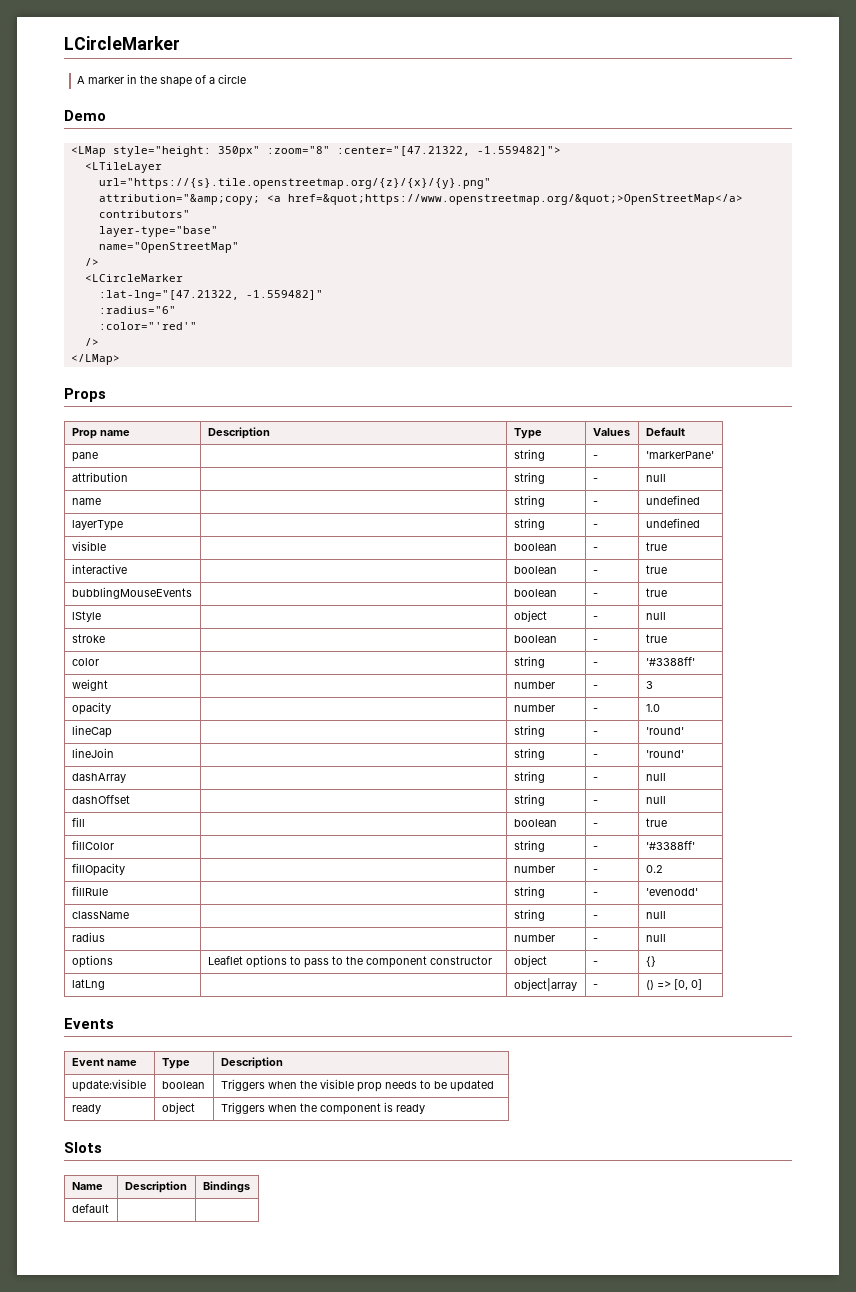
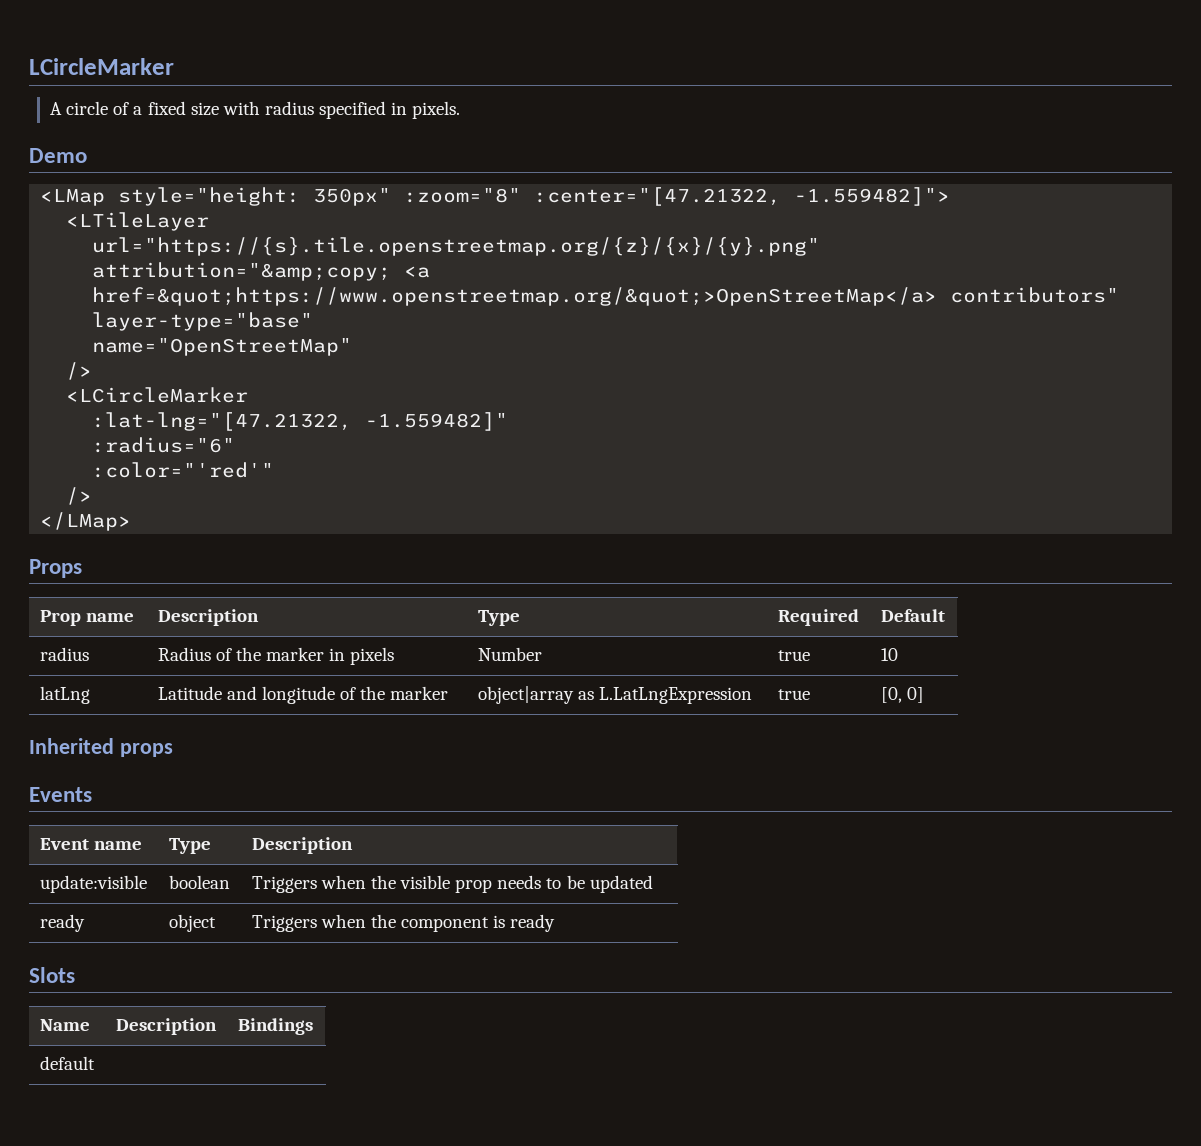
- A marker in the shape of a circle
+ A circle of a fixed size with radius specified in pixels.
- Prop name | Description | Type | Values | Default
+ Prop name | Description | Type | Required | Default
- pane | | string | - | 'markerPane'
- attribution | | string | - | null
- name | | string | - | undefined
- layerType | | string | - | undefined
- visible | | boolean | - | true
- interactive | | boolean | - | true
- bubblingMouseEvents | | boolean | - | true
- lStyle | | object | - | null
- stroke | | boolean | - | true
- color | | string | - | '#3388ff'
- weight | | number | - | 3
- opacity | | number | - | 1.0
- lineCap | | string | - | 'round'
- lineJoin | | string | - | 'round'
- dashArray | | string | - | null
- dashOffset | | string | - | null
- fill | | boolean | - | true
- fillColor | | string | - | '#3388ff'
- fillOpacity | | number | - | 0.2
- fillRule | | string | - | 'evenodd'
- className | | string | - | null
- radius | | number | - | null
- options | Leaflet options to pass to the component constructor | object | - | {}
- latLng | | object|array | - | () => [0, 0]
+ radius | Radius of the marker in pixels | Number | true | 10
+ latLng | Latitude and longitude of the marker | object|array as L.LatLngExpression | true | [0, 0]
+ Inherited props

